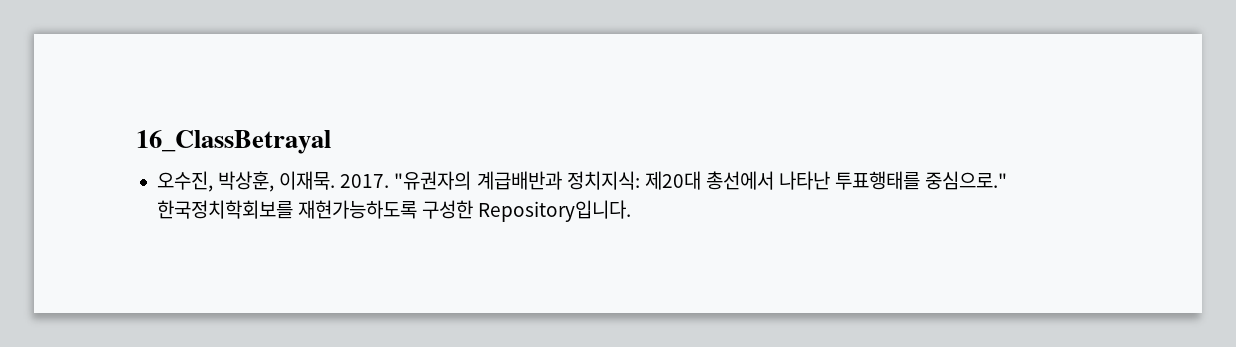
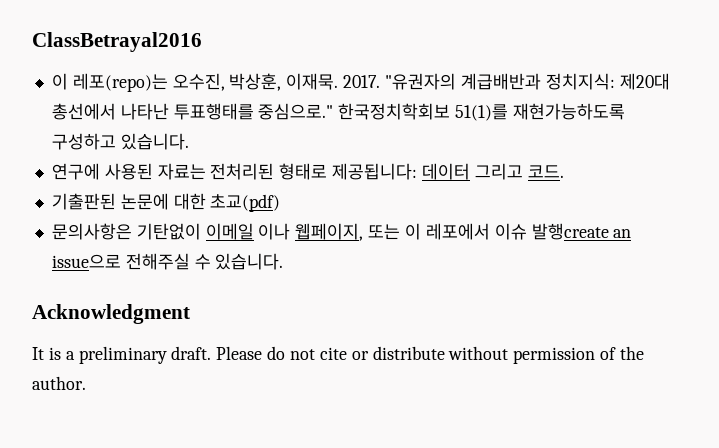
- 16_ClassBetrayal
- 오수진, 박상훈, 이재묵.
+ ClassBetrayal2016
+ 이 레포(repo)는 오수진, 박상훈, 이재묵.
- 한국정치학회보를 재현가능하도록 구성한 Repository입니다.
+ 한국정치학회보 51(1)를 재현가능하도록 구성하고 있습니다.
+ 연구에 사용된 자료는 전처리된 형태로 제공됩니다: 데이터 그리고 코드.
+ 기출판된 논문에 대한 초교(pdf)
+ 문의사항은 기탄없이 이메일 이나 웹페이지, 또는 이 레포에서 이슈 발행create an issue으로 전해주실 수 있습니다.
+ Acknowledgment
+ It is a preliminary draft. Please do not cite or distribute without permission of the author.

